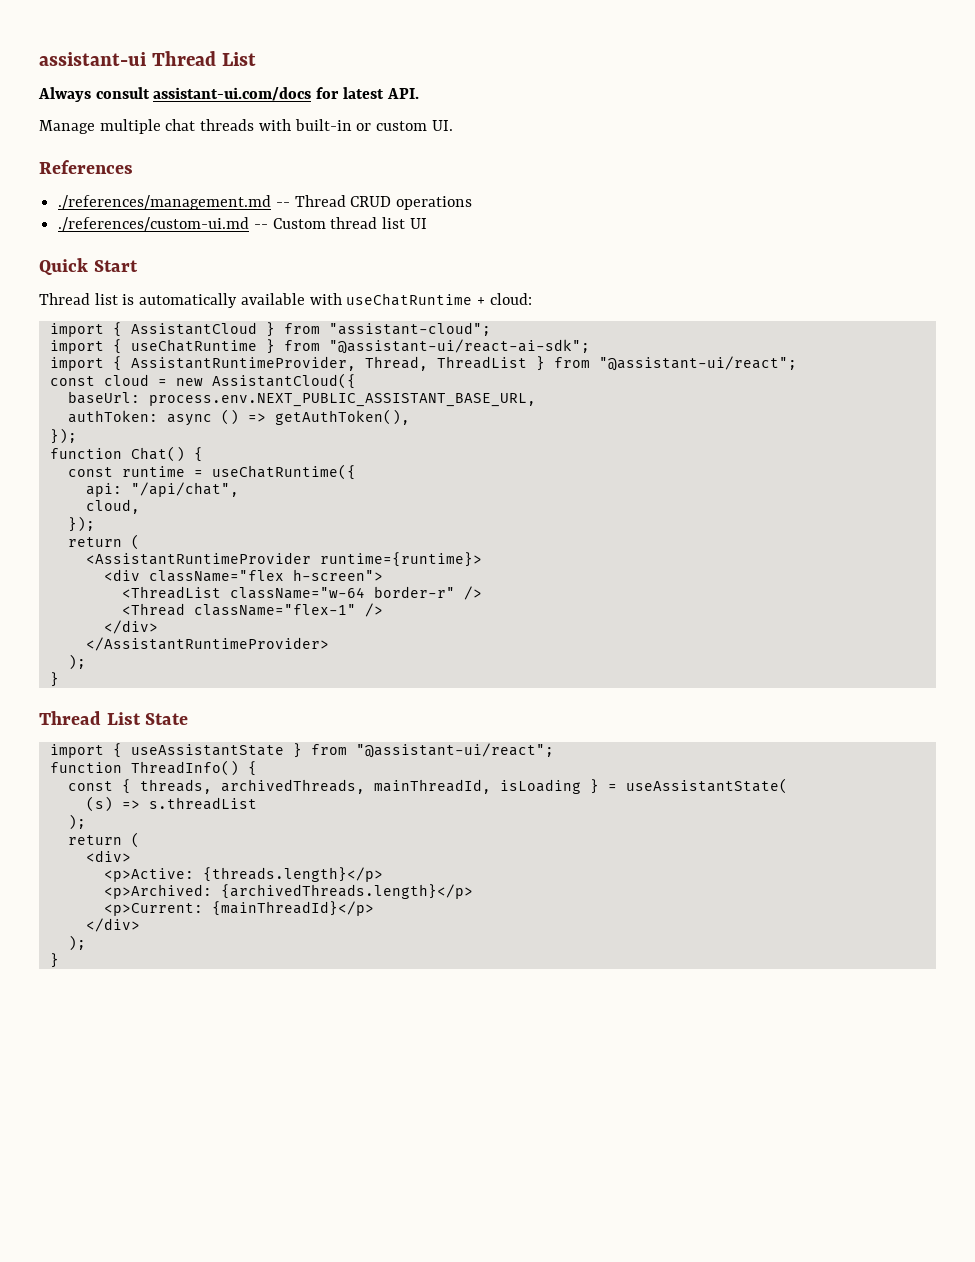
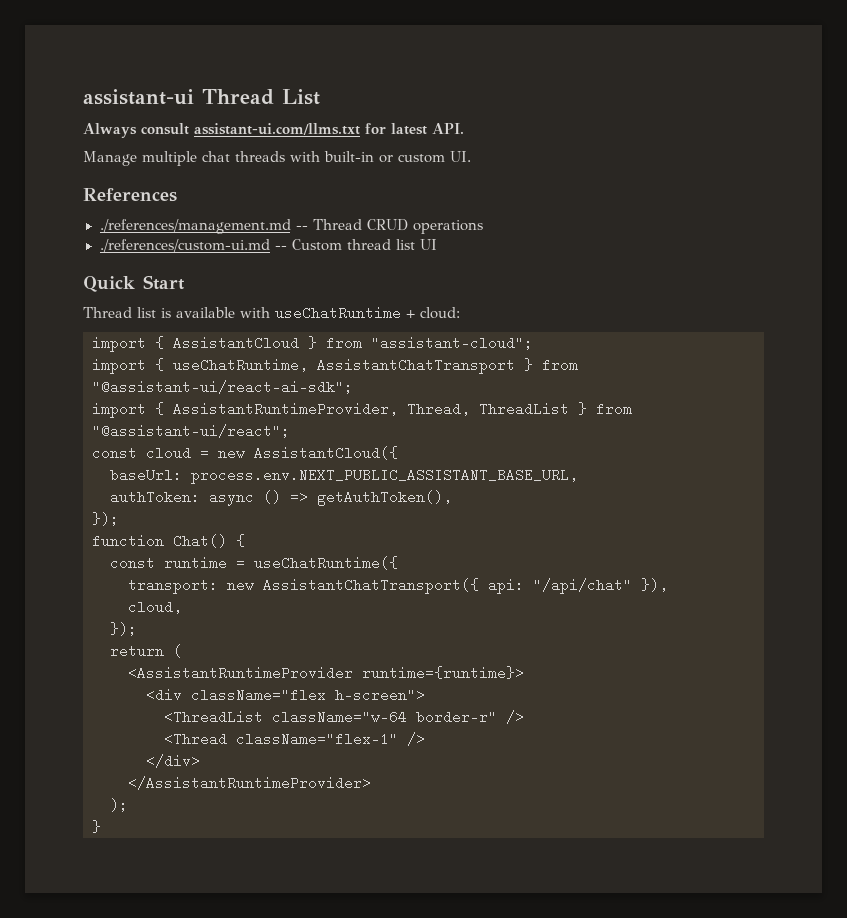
- Always consult assistant-ui.com/docs for latest API.
+ Always consult assistant-ui.com/llms.txt for latest API.
- Thread list is automatically available with useChatRuntime + cloud:
+ Thread list is available with useChatRuntime + cloud:
- import { useChatRuntime } from "@assistant-ui/react-ai-sdk";
+ import { useChatRuntime, AssistantChatTransport } from "@assistant-ui/react-ai-sdk";
- api: "/api/chat",
+ transport: new AssistantChatTransport({ api: "/api/chat" }),
- Thread List State
- import { useAssistantState } from "@assistant-ui/react";
- function ThreadInfo() {
- const { threads, archivedThreads, mainThreadId, isLoading } = useAssistantState(
- (s) => s.threadList
- );
- return (
- <div>
- <p>Active: {threads.length}</p>
- <p>Archived: {archivedThreads.length}</p>
- <p>Current: {mainThreadId}</p>
- </div>
- );
- }

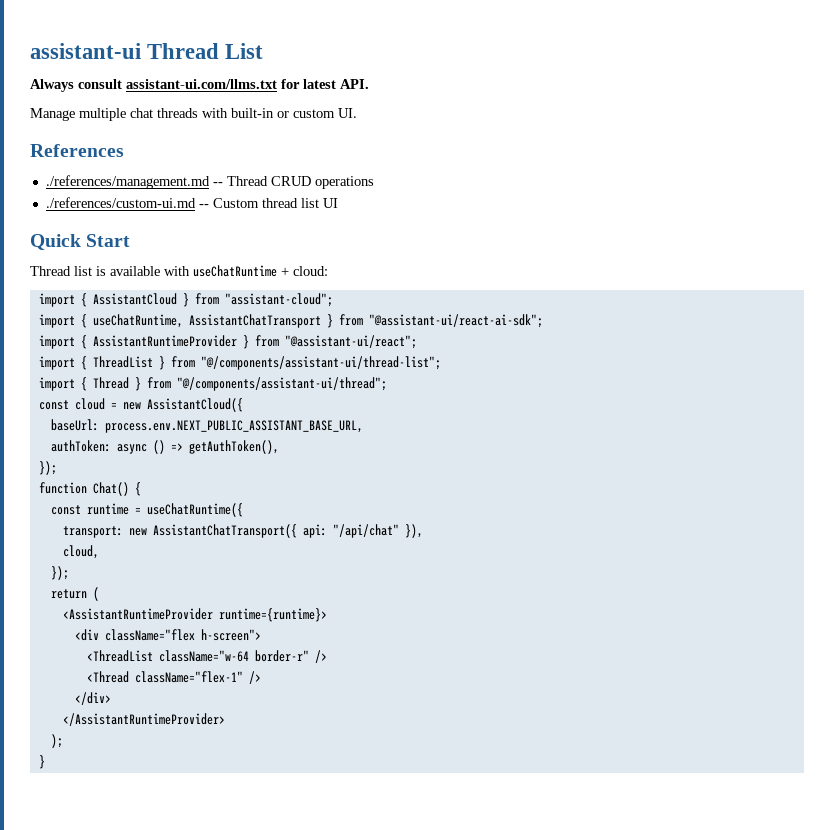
- import { AssistantRuntimeProvider, Thread, ThreadList } from "@assistant-ui/react";
+ import { AssistantRuntimeProvider } from "@assistant-ui/react";
+ import { ThreadList } from "@/components/assistant-ui/thread-list";
+ import { Thread } from "@/components/assistant-ui/thread";

